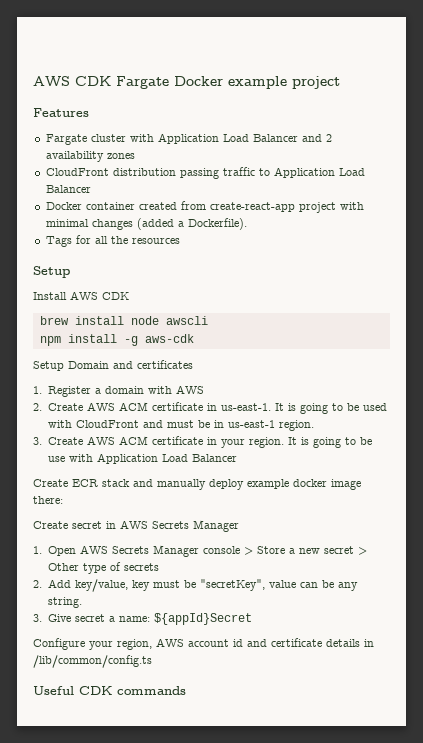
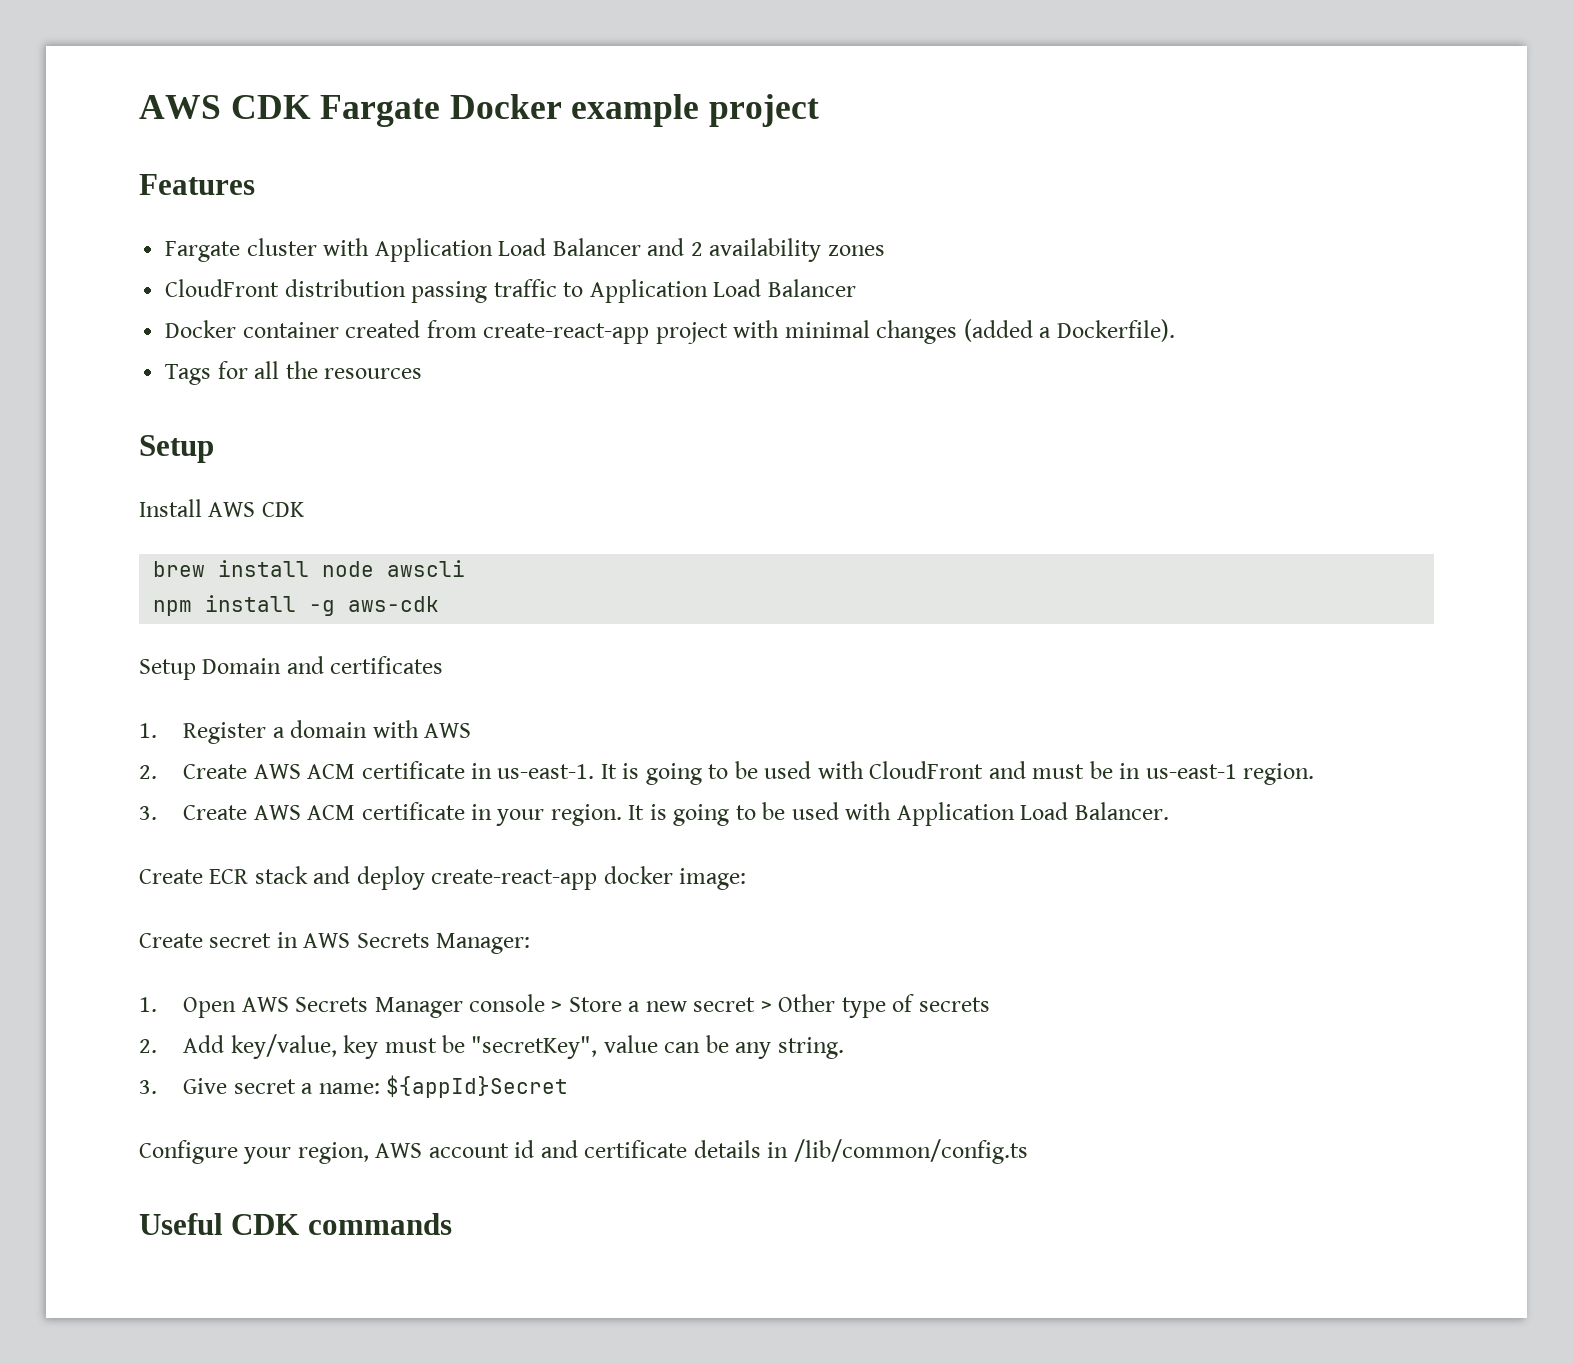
- It is going to be use with Application Load Balancer
+ It is going to be used with Application Load Balancer.
- Create ECR stack and manually deploy example docker image there:
+ Create ECR stack and deploy create-react-app docker image:
- Create secret in AWS Secrets Manager
+ Create secret in AWS Secrets Manager:

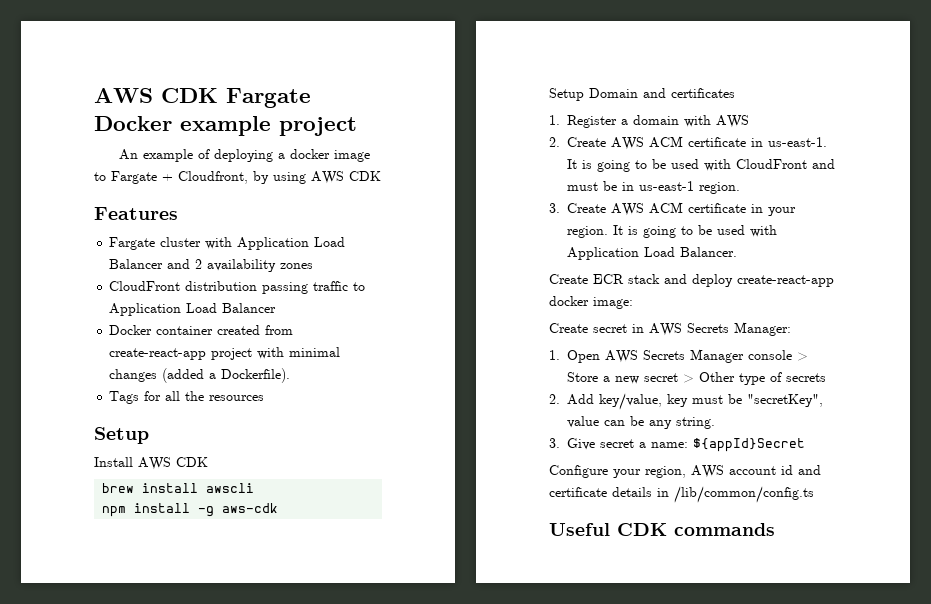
+ An example of deploying a docker image to Fargate + Cloudfront, by using AWS CDK
- brew install node awscli
+ brew install awscli

